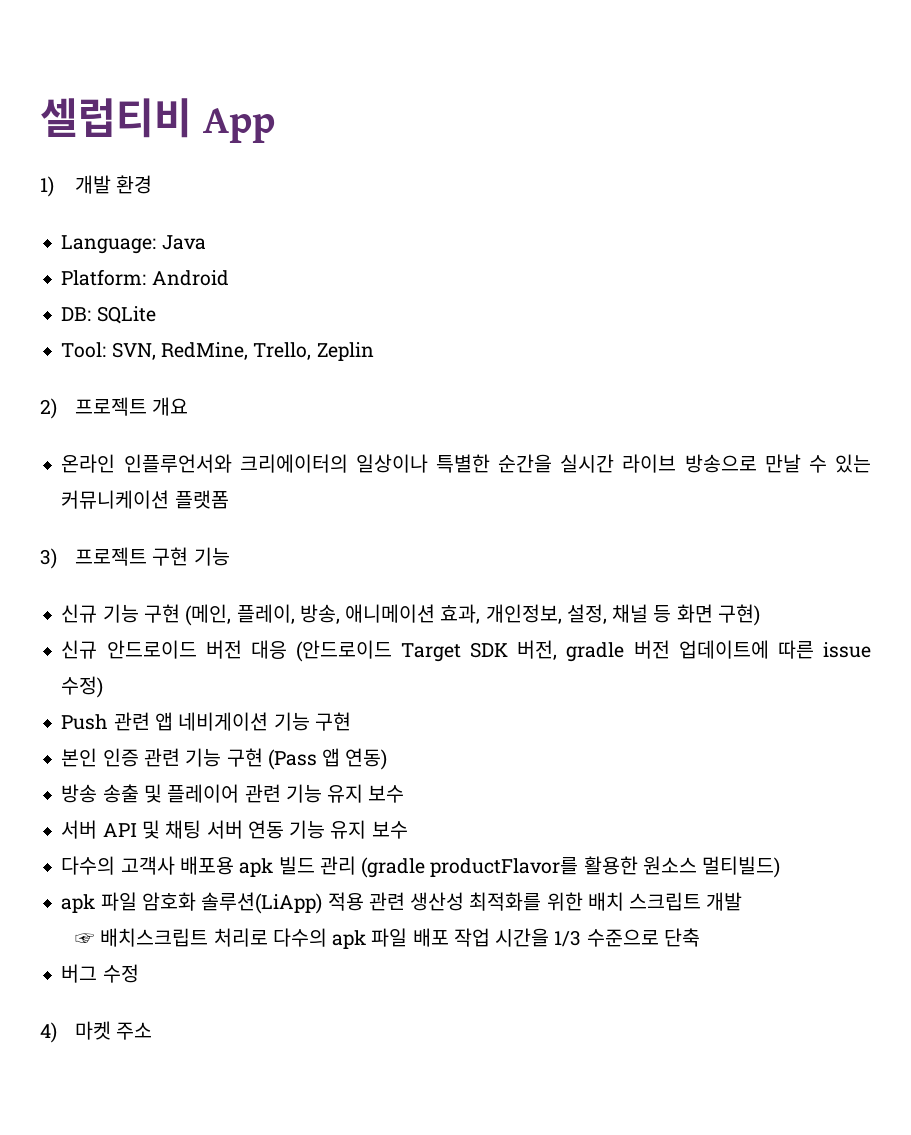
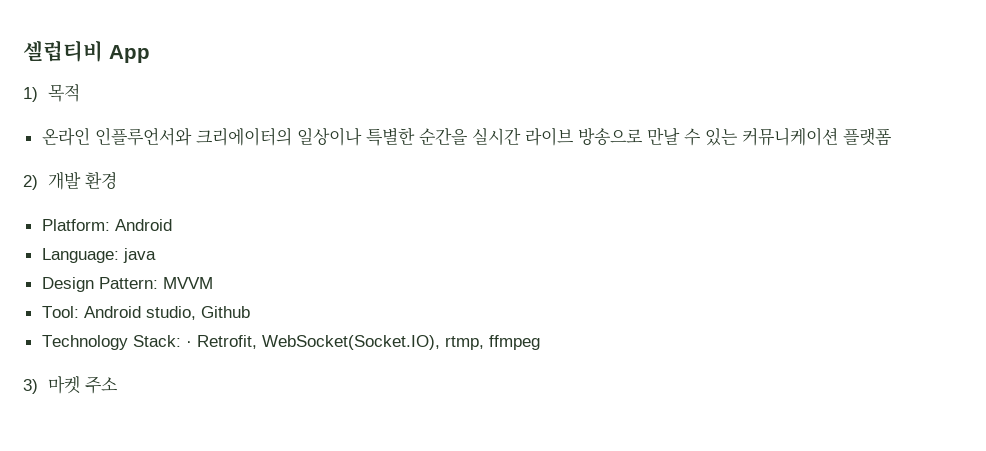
- 1) 개발 환경
- Language: Java
- Platform: Android
- DB: SQLite
- Tool: SVN, RedMine, Trello, Zeplin
- 2) 프로젝트 개요
+ 1) 목적
- 3) 프로젝트 구현 기능
- 신규 기능 구현 (메인, 플레이, 방송, 애니메이션 효과, 개인정보, 설정, 채널 등 화면 구현)
- 신규 안드로이드 버전 대응 (안드로이드 Target SDK 버전, gradle 버전 업데이트에 따른 issue 수정)
- Push 관련 앱 네비게이션 기능 구현
- 본인 인증 관련 기능 구현 (Pass 앱 연동)
- 방송 송출 및 플레이어 관련 기능 유지 보수
- 서버 API 및 채팅 서버 연동 기능 유지 보수
- 다수의 고객사 배포용 apk 빌드 관리 (gradle productFlavor를 활용한 원소스 멀티빌드)
- apk 파일 암호화 솔루션(LiApp) 적용 관련 생산성 최적화를 위한 배치 스크립트 개발
- ☞ 배치스크립트 처리로 다수의 apk 파일 배포 작업 시간을 1/3 수준으로 단축
- 버그 수정
- 4) 마켓 주소
+ 2) 개발 환경
+ Platform: Android
+ Language: java
+ Design Pattern: MVVM
+ Tool: Android studio, Github
+ Technology Stack: · Retrofit, WebSocket(Socket.IO), rtmp, ffmpeg
+ 3) 마켓 주소

